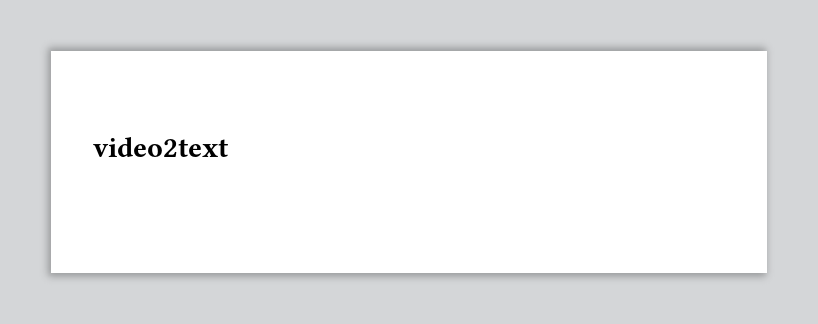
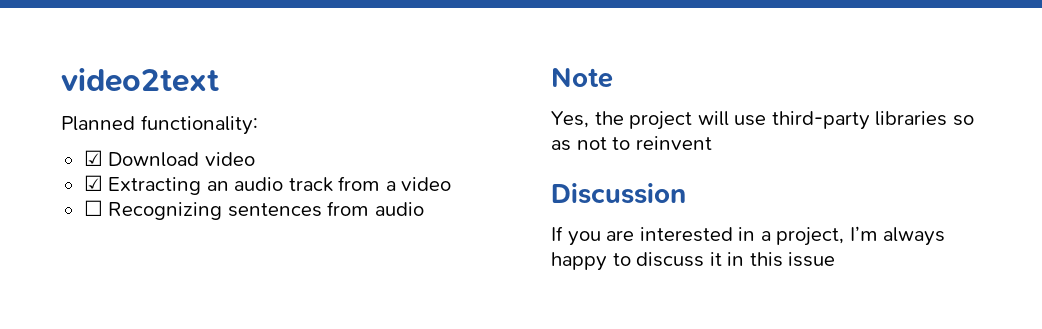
+ Planned functionality:
+ ☑ Download video
+ ☑ Extracting an audio track from a video
+ ☐ Recognizing sentences from audio
+ Note
+ Yes, the project will use third-party libraries so as not to reinvent
+ Discussion
+ If you are interested in a project, I’m always happy to discuss it in this issue

